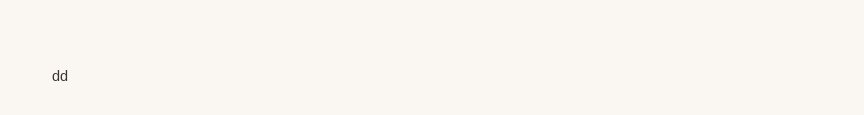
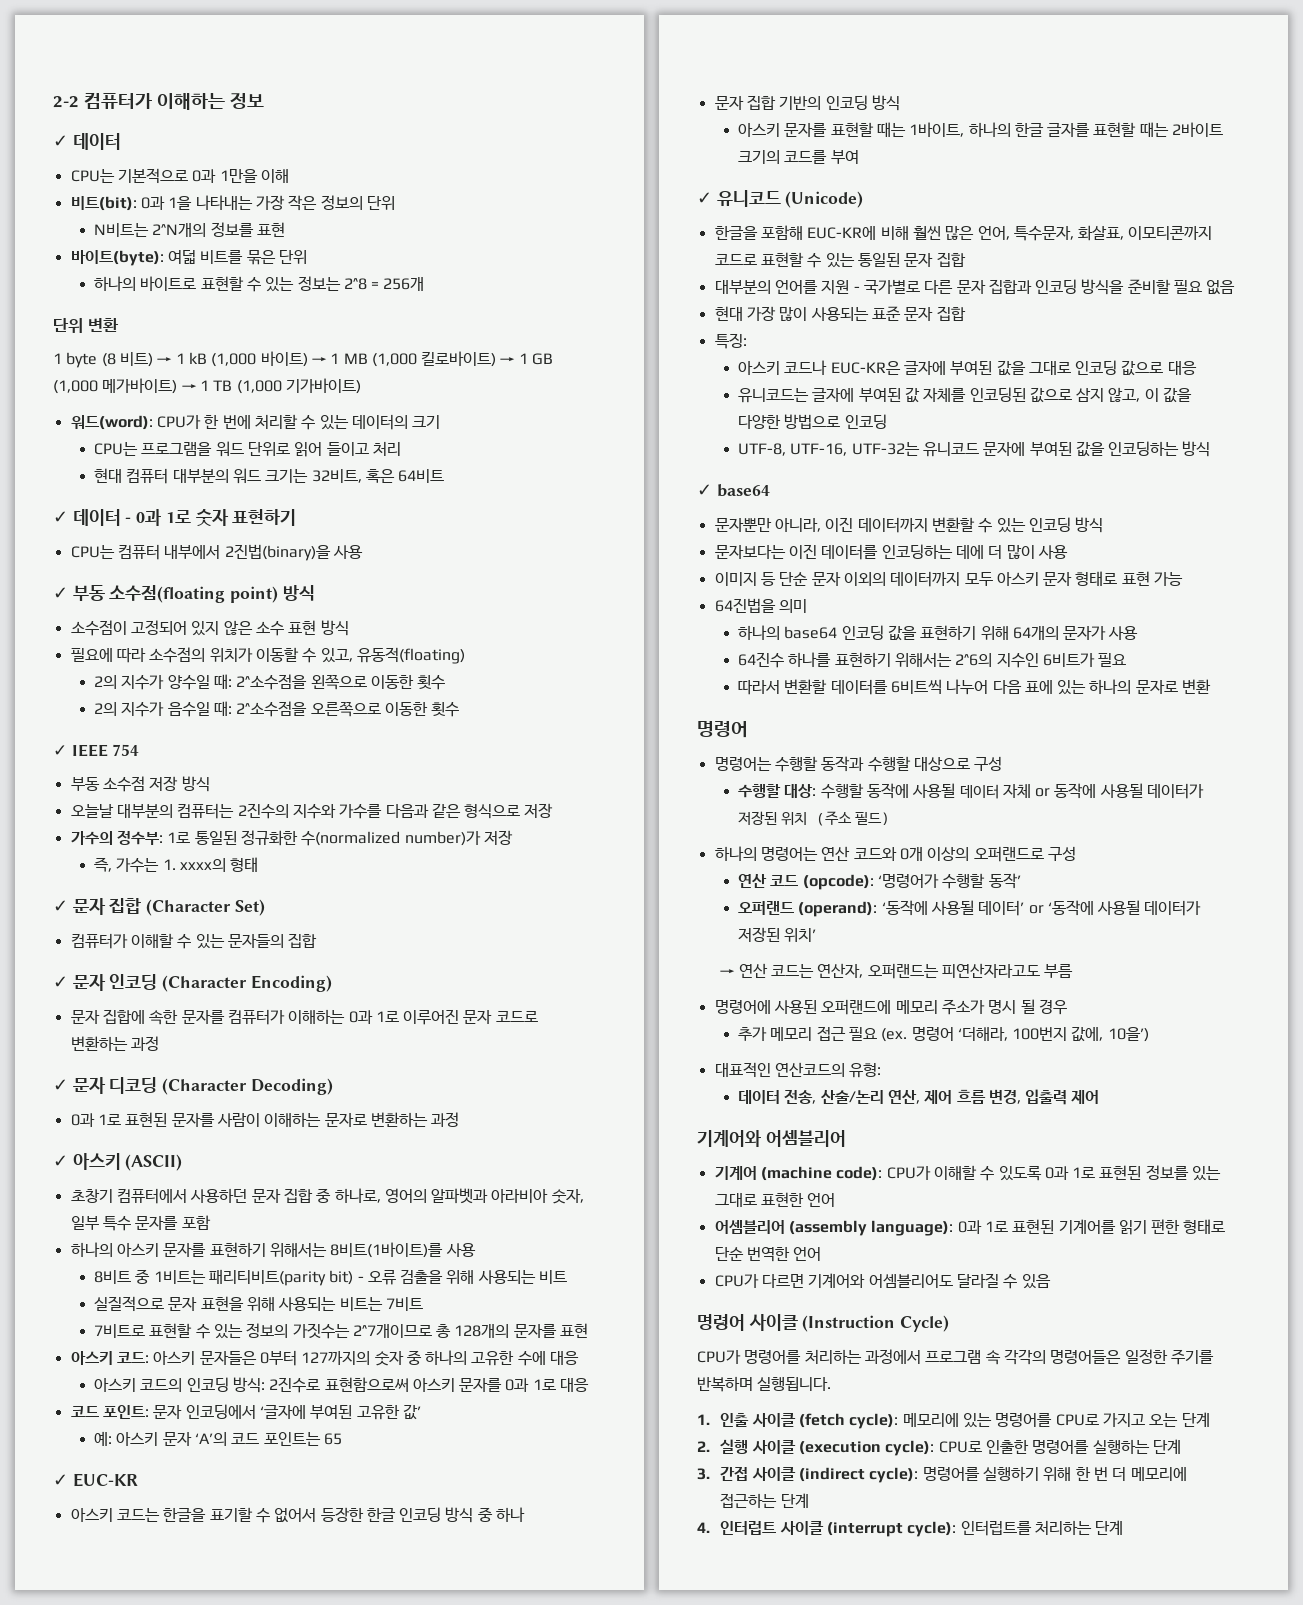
- dd
+ 2-2 컴퓨터가 이해하는 정보
+ ✓ 데이터
+ CPU는 기본적으로 0과 1만을 이해
+ 비트(bit): 0과 1을 나타내는 가장 작은 정보의 단위
+ N비트는 2^N개의 정보를 표현
+ 바이트(byte): 여덟 비트를 묶은 단위
+ 하나의 바이트로 표현할 수 있는 정보는 2^8 = 256개
+ 단위 변환
+ 1 byte (8 비트) → 1 kB (1,000 바이트) → 1 MB (1,000 킬로바이트) → 1 GB (1,000 메가바이트) → 1 TB (1,000 기가바이트)
+ 워드(word): CPU가 한 번에 처리할 수 있는 데이터의 크기
+ CPU는 프로그램을 워드 단위로 읽어 들이고 처리
+ 현대 컴퓨터 대부분의 워드 크기는 32비트, 혹은 64비트
+ ✓ 데이터 - 0과 1로 숫자 표현하기
+ CPU는 컴퓨터 내부에서 2진법(binary)을 사용
+ ✓ 부동 소수점(floating point) 방식
+ 소수점이 고정되어 있지 않은 소수 표현 방식
+ 필요에 따라 소수점의 위치가 이동할 수 있고, 유동적(floating)
+ 2의 지수가 양수일 때: 2^소수점을 왼쪽으로 이동한 횟수
+ 2의 지수가 음수일 때: 2^소수점을 오른쪽으로 이동한 횟수
+ ✓ IEEE 754
+ 부동 소수점 저장 방식
+ 오늘날 대부분의 컴퓨터는 2진수의 지수와 가수를 다음과 같은 형식으로 저장
+ 가수의 정수부: 1로 통일된 정규화한 수(normalized number)가 저장
+ 즉, 가수는 1. xxxx의 형태
+ ✓ 문자 집합 (Character Set)
+ 컴퓨터가 이해할 수 있는 문자들의 집합
+ ✓ 문자 인코딩 (Character Encoding)
+ 문자 집합에 속한 문자를 컴퓨터가 이해하는 0과 1로 이루어진 문자 코드로 변환하는 과정
+ ✓ 문자 디코딩 (Character Decoding)
+ 0과 1로 표현된 문자를 사람이 이해하는 문자로 변환하는 과정
+ ✓ 아스키 (ASCII)
+ 초창기 컴퓨터에서 사용하던 문자 집합 중 하나로, 영어의 알파벳과 아라비아 숫자, 일부 특수 문자를 포함
+ 하나의 아스키 문자를 표현하기 위해서는 8비트(1바이트)를 사용
+ 8비트 중 1비트는 패리티비트(parity bit) - 오류 검출을 위해 사용되는 비트
+ 실질적으로 문자 표현을 위해 사용되는 비트는 7비트
+ 7비트로 표현할 수 있는 정보의 가짓수는 2^7개이므로 총 128개의 문자를 표현
+ 아스키 코드: 아스키 문자들은 0부터 127까지의 숫자 중 하나의 고유한 수에 대응
+ 아스키 코드의 인코딩 방식: 2진수로 표현함으로써 아스키 문자를 0과 1로 대응
+ 코드 포인트: 문자 인코딩에서 ‘글자에 부여된 고유한 값’
+ 예: 아스키 문자 ‘A’의 코드 포인트는 65
+ ✓ EUC-KR
+ 아스키 코드는 한글을 표기할 수 없어서 등장한 한글 인코딩 방식 중 하나
+ 문자 집합 기반의 인코딩 방식
+ 아스키 문자를 표현할 때는 1바이트, 하나의 한글 글자를 표현할 때는 2바이트 크기의 코드를 부여
+ ✓ 유니코드 (Unicode)
+ 한글을 포함해 EUC-KR에 비해 훨씬 많은 언어, 특수문자, 화살표, 이모티콘까지 코드로 표현할 수 있는 통일된 문자 집합
+ 대부분의 언어를 지원 - 국가별로 다른 문자 집합과 인코딩 방식을 준비할 필요 없음
+ 현대 가장 많이 사용되는 표준 문자 집합
+ 특징:
+ 아스키 코드나 EUC-KR은 글자에 부여된 값을 그대로 인코딩 값으로 대응
+ 유니코드는 글자에 부여된 값 자체를 인코딩된 값으로 삼지 않고, 이 값을 다양한 방법으로 인코딩
+ UTF-8, UTF-16, UTF-32는 유니코드 문자에 부여된 값을 인코딩하는 방식
+ ✓ base64
+ 문자뿐만 아니라, 이진 데이터까지 변환할 수 있는 인코딩 방식
+ 문자보다는 이진 데이터를 인코딩하는 데에 더 많이 사용
+ 이미지 등 단순 문자 이외의 데이터까지 모두 아스키 문자 형태로 표현 가능
+ 64진법을 의미
+ 하나의 base64 인코딩 값을 표현하기 위해 64개의 문자가 사용
+ 64진수 하나를 표현하기 위해서는 2^6의 지수인 6비트가 필요
+ 따라서 변환할 데이터를 6비트씩 나누어 다음 표에 있는 하나의 문자로 변환
+ 명령어
+ 명령어는 수행할 동작과 수행할 대상으로 구성
+ 수행할 대상: 수행할 동작에 사용될 데이터 자체 or 동작에 사용될 데이터가 저장된 위치 (주소 필드)
+ 하나의 명령어는 연산 코드와 0개 이상의 오퍼랜드로 구성
+ 연산 코드 (opcode): ‘명령어가 수행할 동작’
+ 오퍼랜드 (operand): ‘동작에 사용될 데이터’ or ‘동작에 사용될 데이터가 저장된 위치’
+ → 연산 코드는 연산자, 오퍼랜드는 피연산자라고도 부름
+ 명령어에 사용된 오퍼랜드에 메모리 주소가 명시 될 경우
+ 추가 메모리 접근 필요 (ex. 명령어 ‘더해라, 100번지 값에, 10을’)
+ 대표적인 연산코드의 유형:
+ 데이터 전송, 산술/논리 연산, 제어 흐름 변경, 입출력 제어
+ 기계어와 어셈블리어
+ 기계어 (machine code): CPU가 이해할 수 있도록 0과 1로 표현된 정보를 있는 그대로 표현한 언어
+ 어셈블리어 (assembly language): 0과 1로 표현된 기계어를 읽기 편한 형태로 단순 번역한 언어
+ CPU가 다르면 기계어와 어셈블리어도 달라질 수 있음
+ 명령어 사이클 (Instruction Cycle)
+ CPU가 명령어를 처리하는 과정에서 프로그램 속 각각의 명령어들은 일정한 주기를 반복하며 실행됩니다.
+ 1. 인출 사이클 (fetch cycle): 메모리에 있는 명령어를 CPU로 가지고 오는 단계
+ 2. 실행 사이클 (execution cycle): CPU로 인출한 명령어를 실행하는 단계
+ 3. 간접 사이클 (indirect cycle): 명령어를 실행하기 위해 한 번 더 메모리에 접근하는 단계
+ 4. 인터럽트 사이클 (interrupt cycle): 인터럽트를 처리하는 단계

